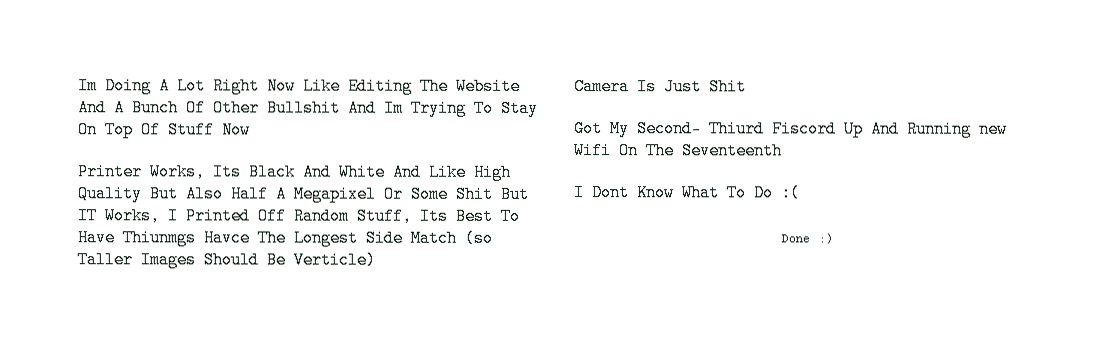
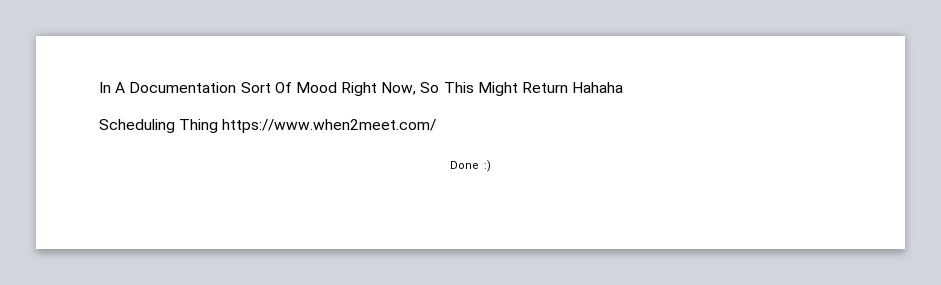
- Im Doing A Lot Right Now Like Editing The Website And A Bunch Of Other Bullshit And Im Trying To Stay On Top Of Stuff Now
- Printer Works, Its Black And White And Like High Quality But Also Half A Megapixel Or Some Shit But IT Works, I Printed Off Random Stuff, Its Best To Have Thiunmgs Havce The Longest Side Match (so Taller Images Should Be Verticle)
- Camera Is Just Shit
- Got My Second- Thiurd Fiscord Up And Running new Wifi On The Seventeenth
- I Dont Know What To Do :(
+ In A Documentation Sort Of Mood Right Now, So This Might Return Hahaha
+ Scheduling Thing https://www.when2meet.com/

